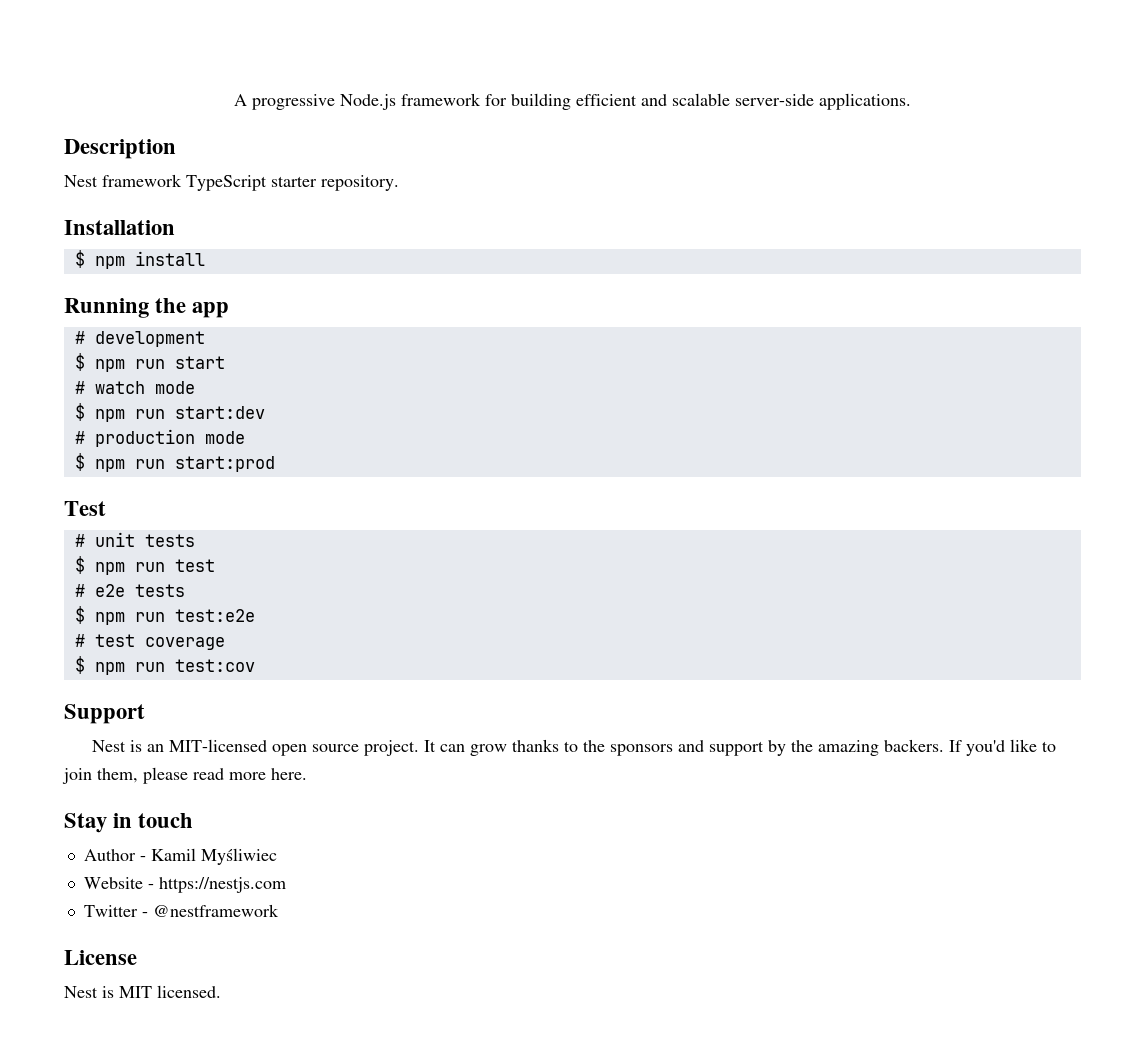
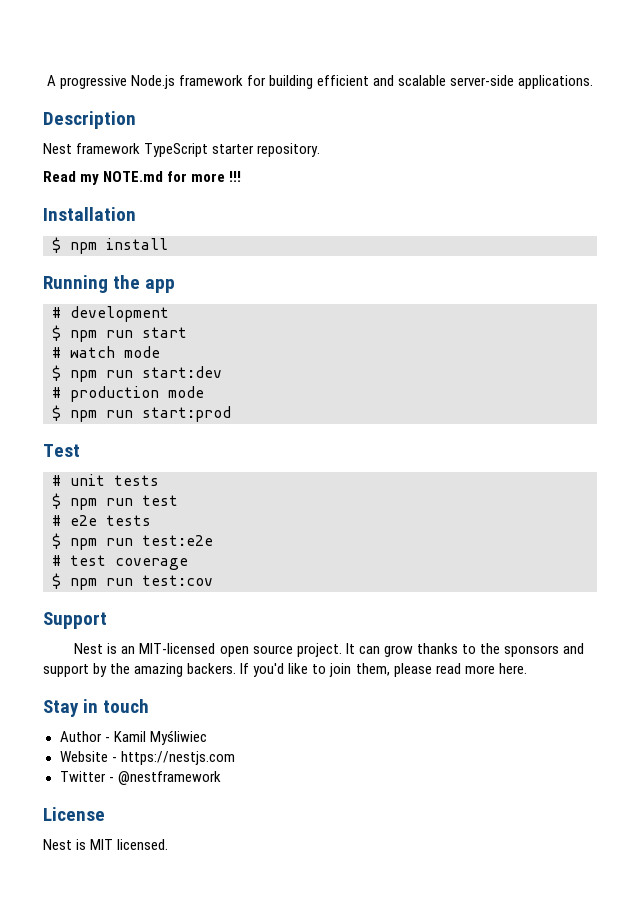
+ Read my NOTE.md for more !!!

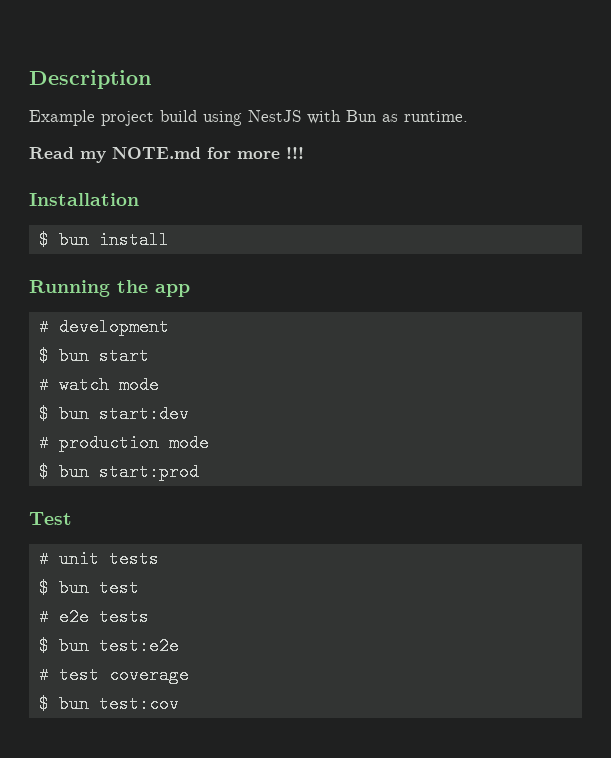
- A progressive Node.js framework for building efficient and scalable server-side applications.
  Description
- Nest framework TypeScript starter repository.
+ Example project build using NestJS with Bun as runtime.
- $ npm install
+ $ bun install
- $ npm run start
+ $ bun start
- $ npm run start:dev
+ $ bun start:dev
- $ npm run start:prod
+ $ bun start:prod
- $ npm run test
+ $ bun test
- $ npm run test:e2e
+ $ bun test:e2e
- $ npm run test:cov
+ $ bun test:cov
- Support
- Nest is an MIT-licensed open source project. It can grow thanks to the sponsors and support by the amazing backers. If you'd like to join them, please read more here.
- Stay in touch
- Author - Kamil Myśliwiec
- Website - https://nestjs.com
- Twitter - @nestframework
- License
- Nest is MIT licensed.

